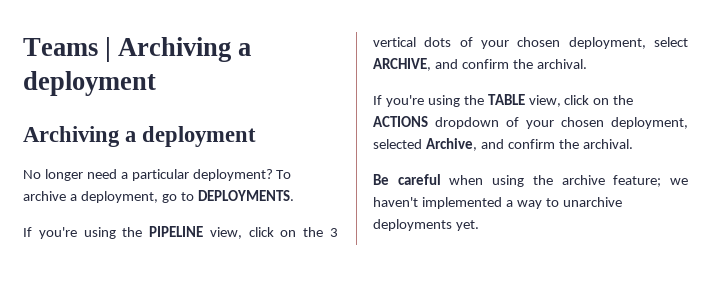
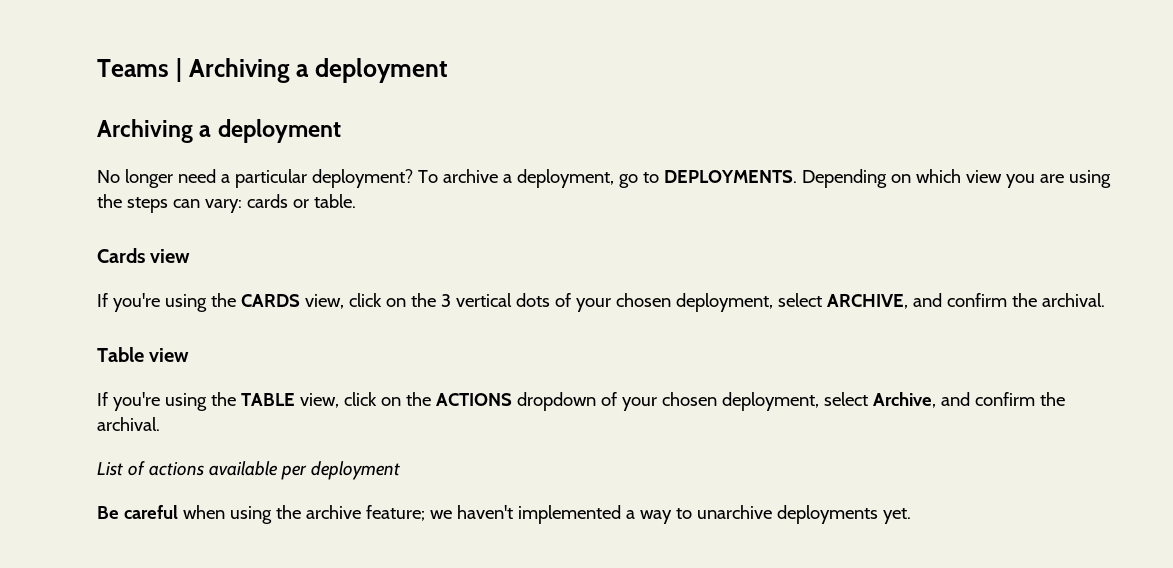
- To archive a deployment, go to DEPLOYMENTS.
- If you're using the PIPELINE view, click on the 3 vertical dots of your chosen deployment, select ARCHIVE, and confirm the archival.
+ To archive a deployment, go to DEPLOYMENTS. Depending on which view you are using the steps can vary: cards or table.
+ Cards view
+ If you're using the CARDS view, click on the 3 vertical dots of your chosen deployment, select ARCHIVE, and confirm the archival.
+ Table view
- If you're using the TABLE view, click on the ACTIONS dropdown of your chosen deployment, selected Archive, and confirm the archival.
+ If you're using the TABLE view, click on the ACTIONS dropdown of your chosen deployment, select Archive, and confirm the archival.
+ List of actions available per deployment

